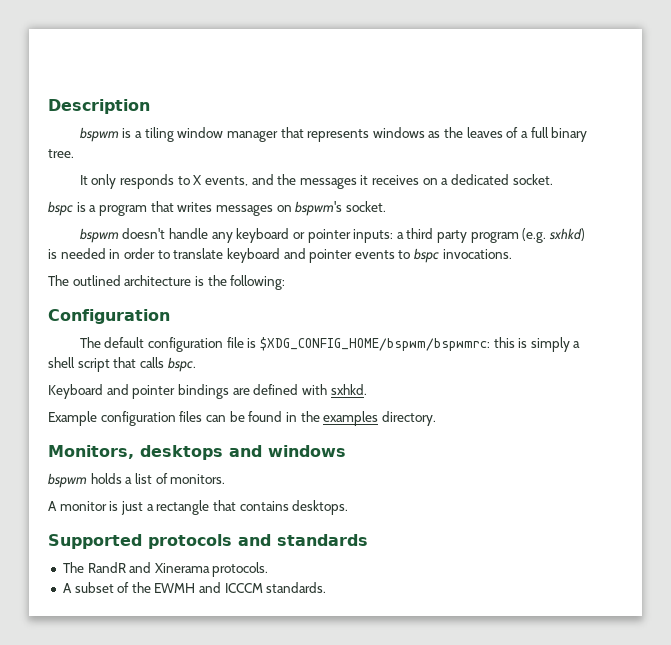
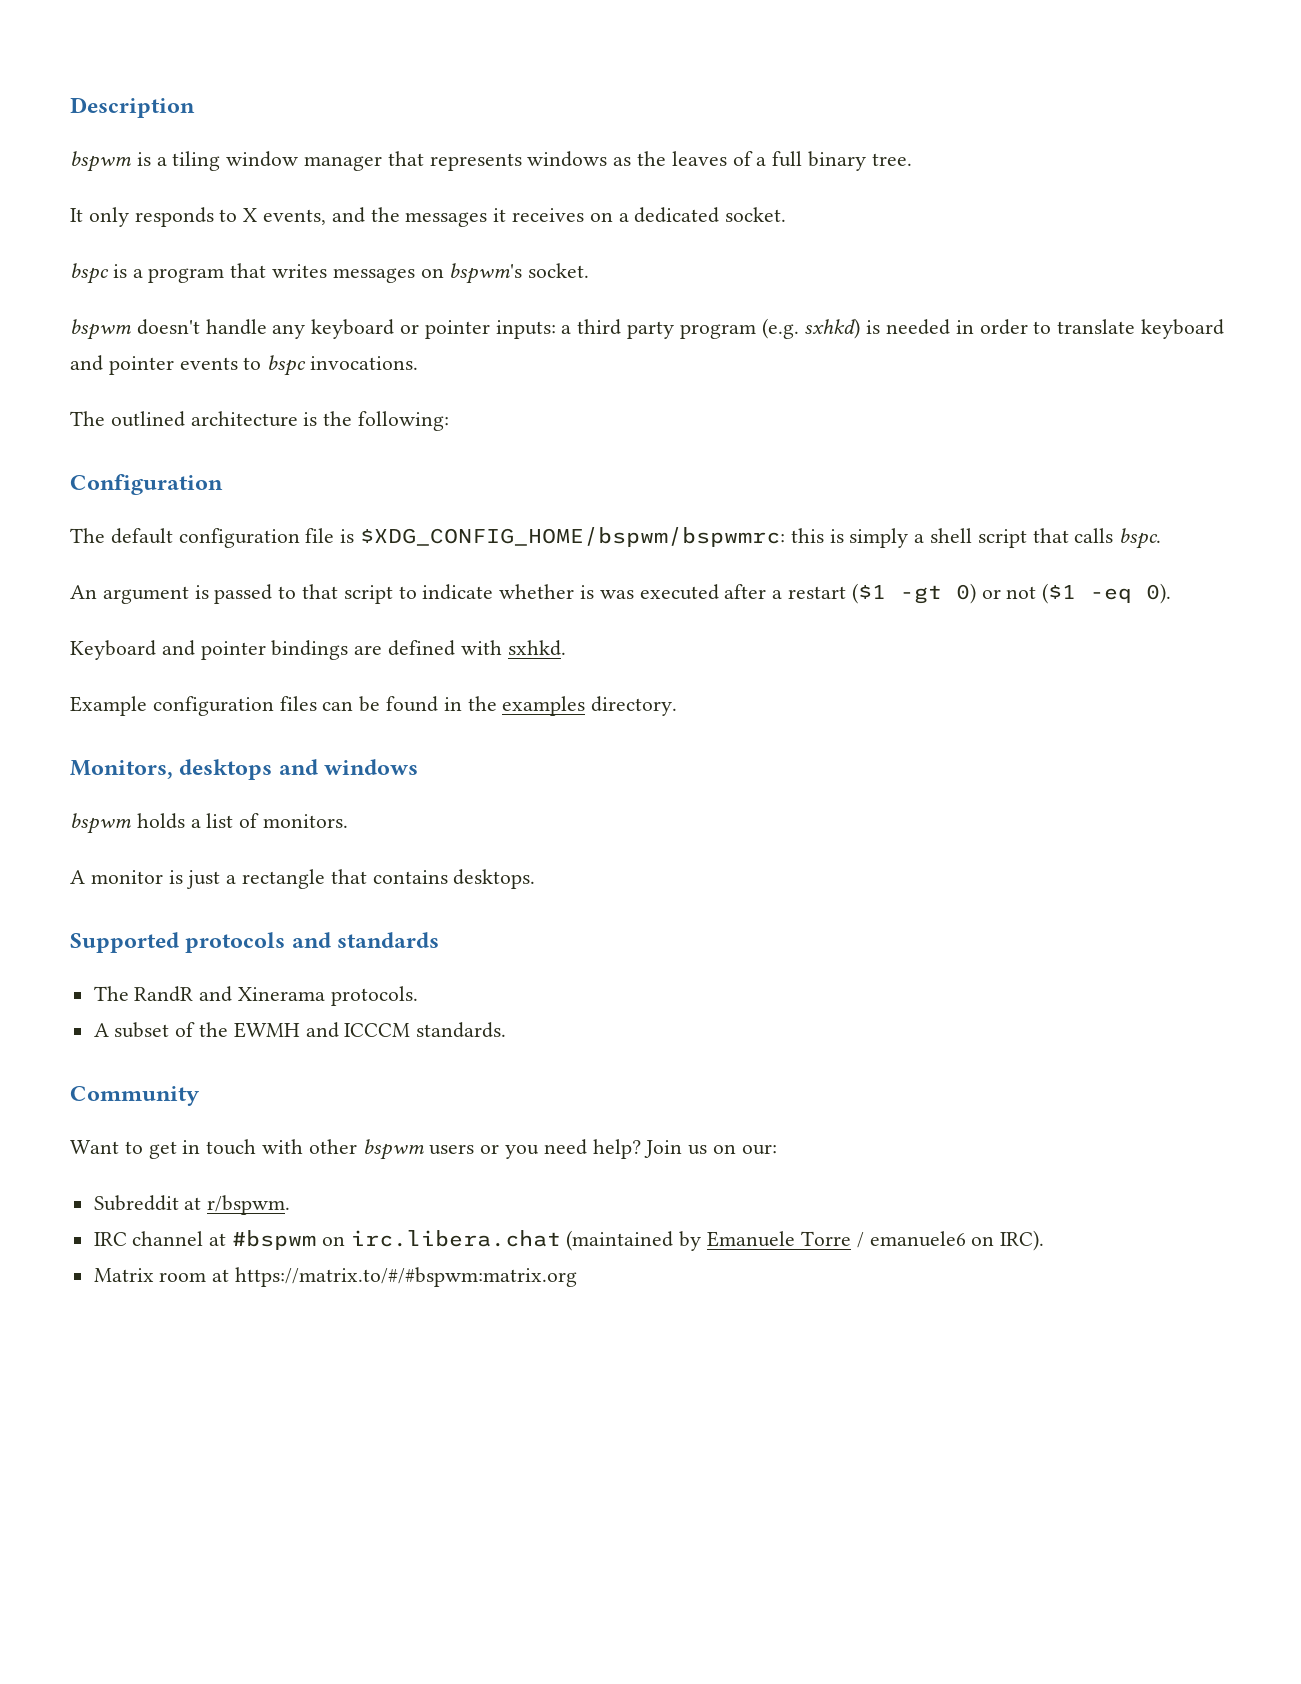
+ An argument is passed to that script to indicate whether is was executed after a restart ($1 -gt 0) or not ($1 -eq 0).
+ Community
+ Want to get in touch with other bspwm users or you need help? Join us on our:
+ Subreddit at r/bspwm.
+ IRC channel at #bspwm on irc.libera.chat (maintained by Emanuele Torre / emanuele6 on IRC).
+ Matrix room at https://matrix.to/#/#bspwm:matrix.org

